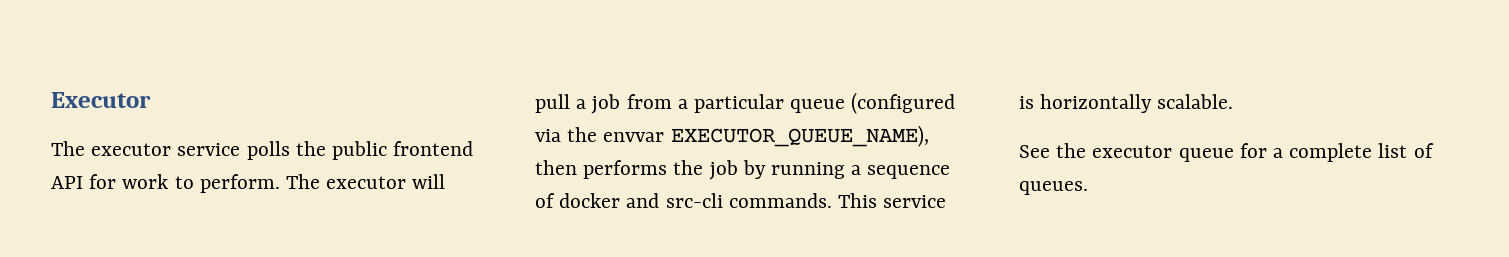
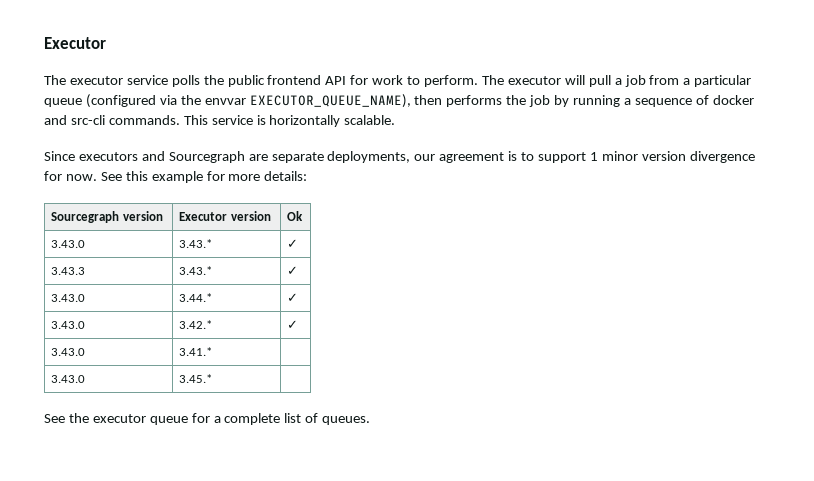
+ Since executors and Sourcegraph are separate deployments, our agreement is to support 1 minor version divergence for now. See this example for more details:
+ Sourcegraph version | Executor version | Ok
+ 3.43.0 | 3.43.* | ✓
+ 3.43.3 | 3.43.* | ✓
+ 3.43.0 | 3.44.* | ✓
+ 3.43.0 | 3.42.* | ✓
+ 3.43.0 | 3.41.* |
+ 3.43.0 | 3.45.* |

